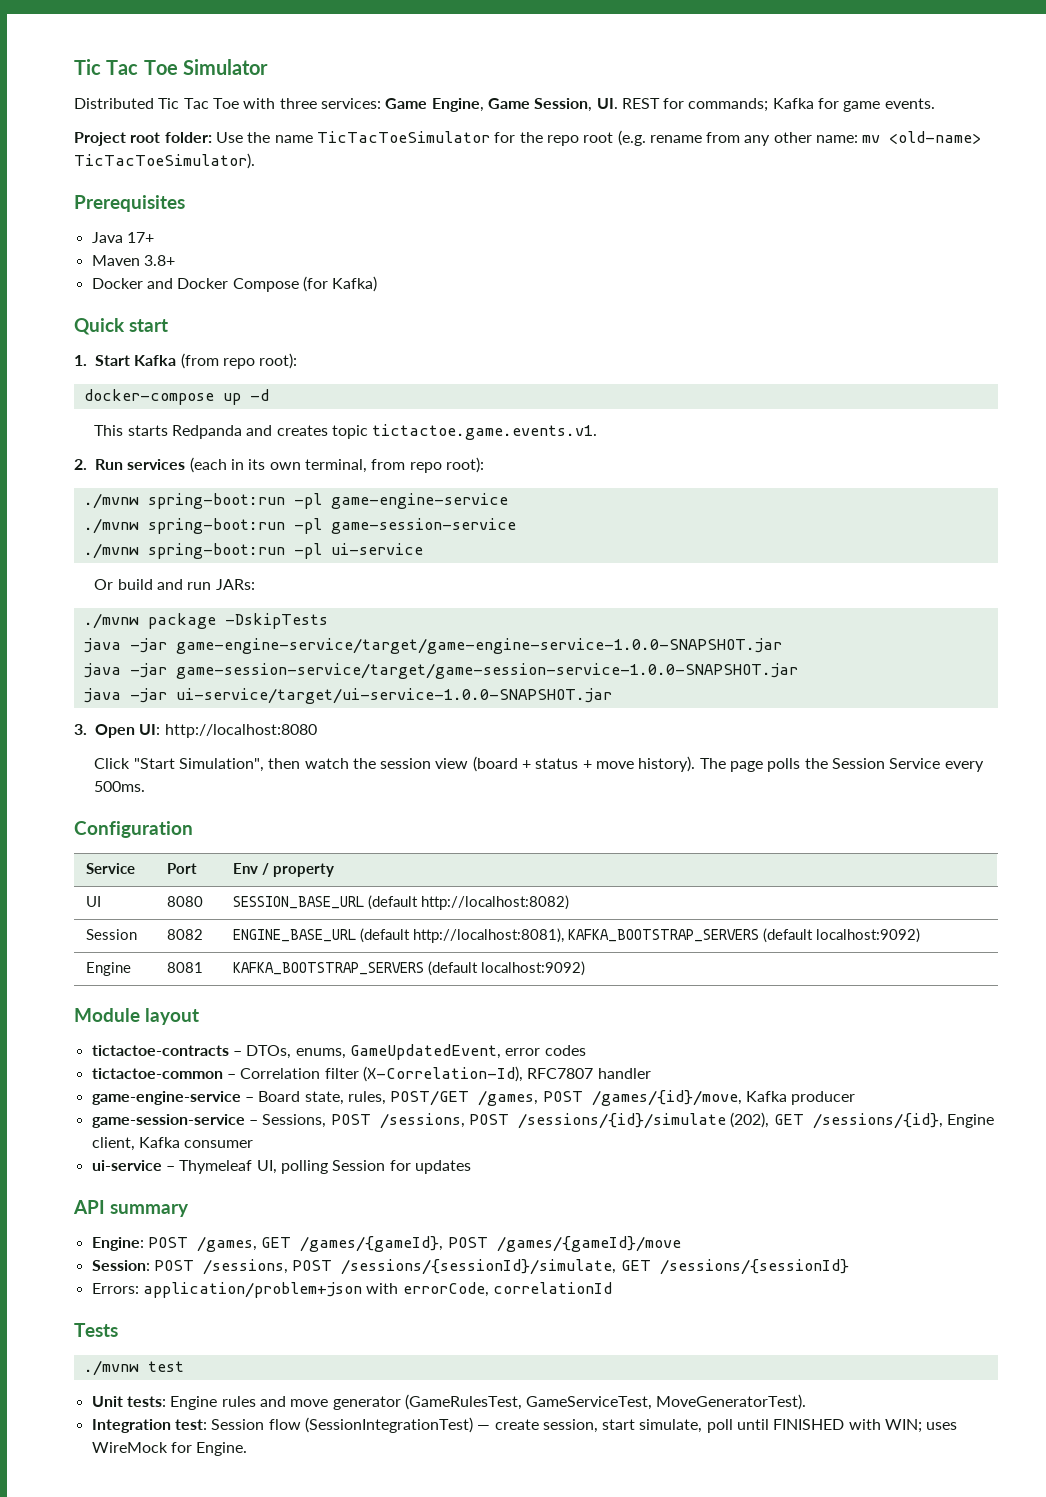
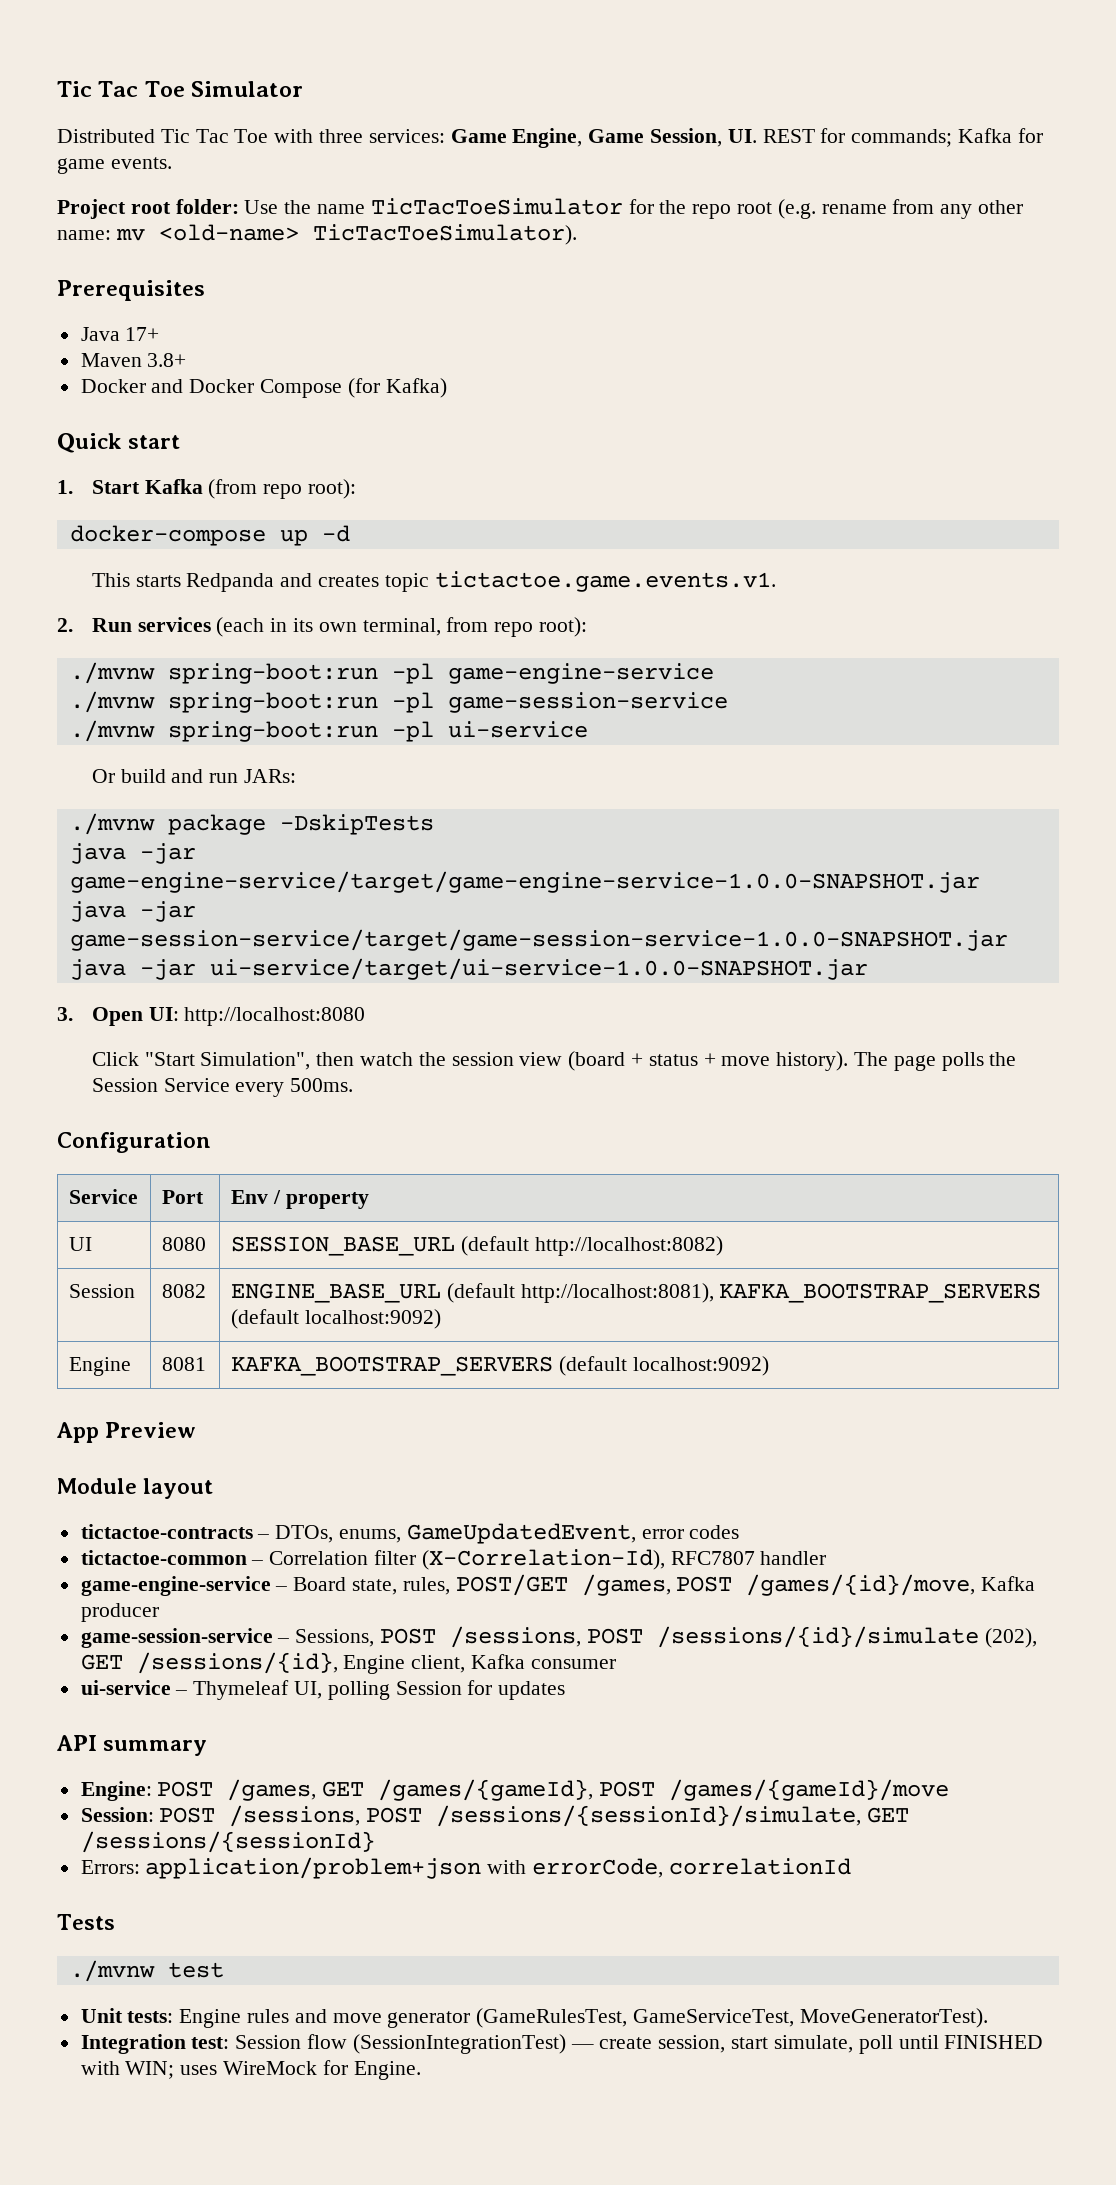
+ App Preview

